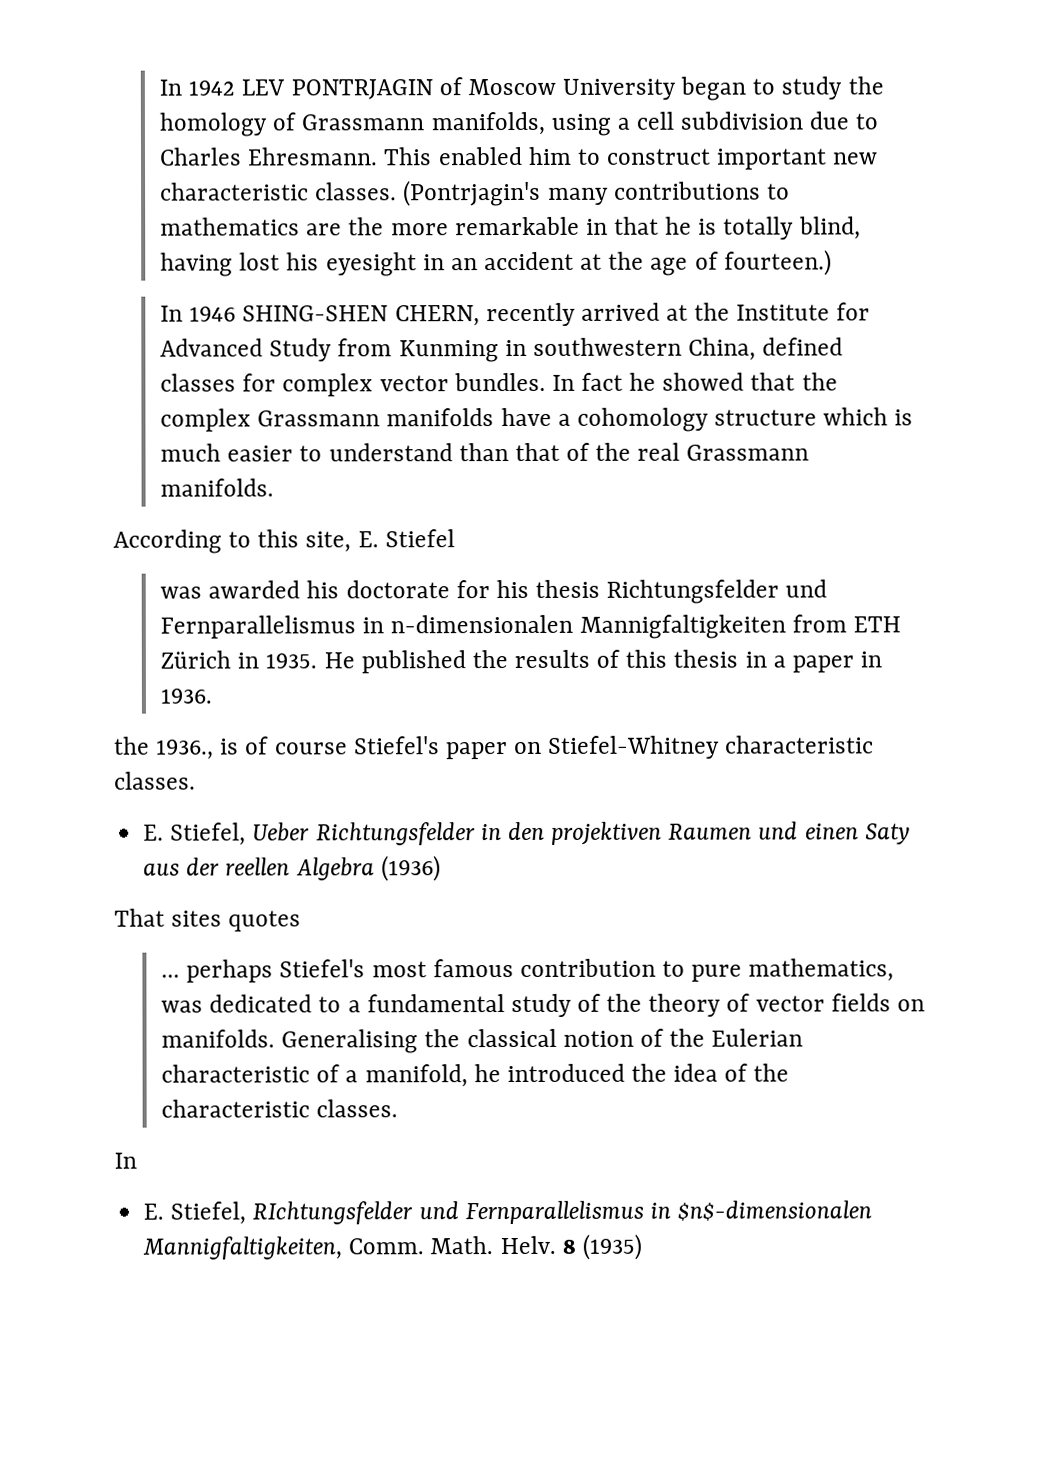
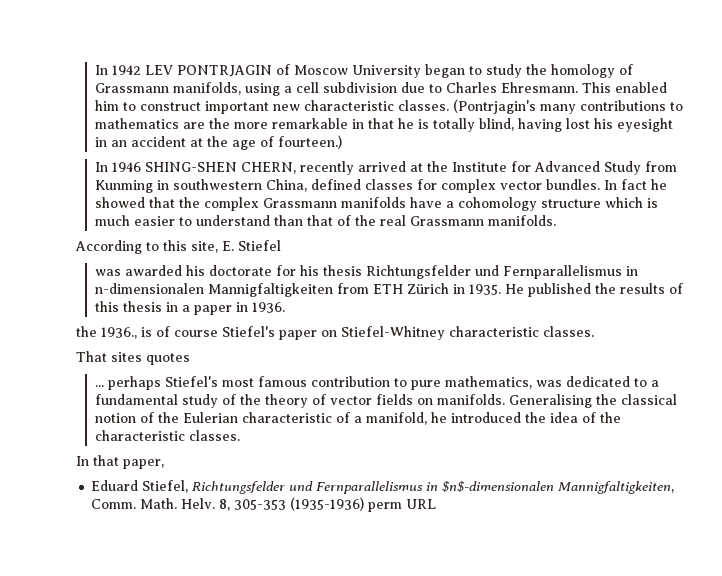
- E. Stiefel, Ueber Richtungsfelder in den projektiven Raumen und einen Saty aus der reellen Algebra (1936)
  Generalising the classical notion of the Eulerian characteristic of a manifold, he introduced the idea of the characteristic classes.
- In
- E. Stiefel, RIchtungsfelder und Fernparallelismus in $n$-dimensionalen Mannigfaltigkeiten, Comm.
+ In that paper,
+ Eduard Stiefel, Richtungsfelder und Fernparallelismus in $n$-dimensionalen Mannigfaltigkeiten, Comm.
- 8 (1935)
+ 8, 305-353 (1935-1936) perm URL

